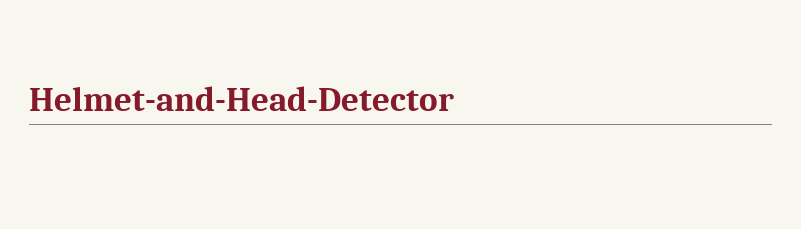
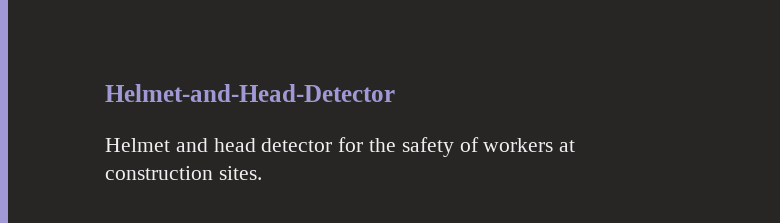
+ Helmet and head detector for the safety of workers at construction sites.

